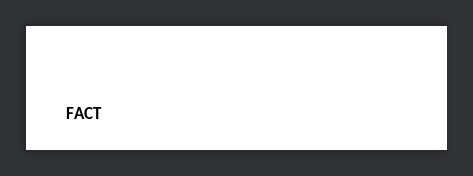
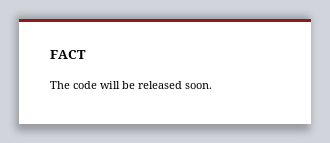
+ The code will be released soon.

